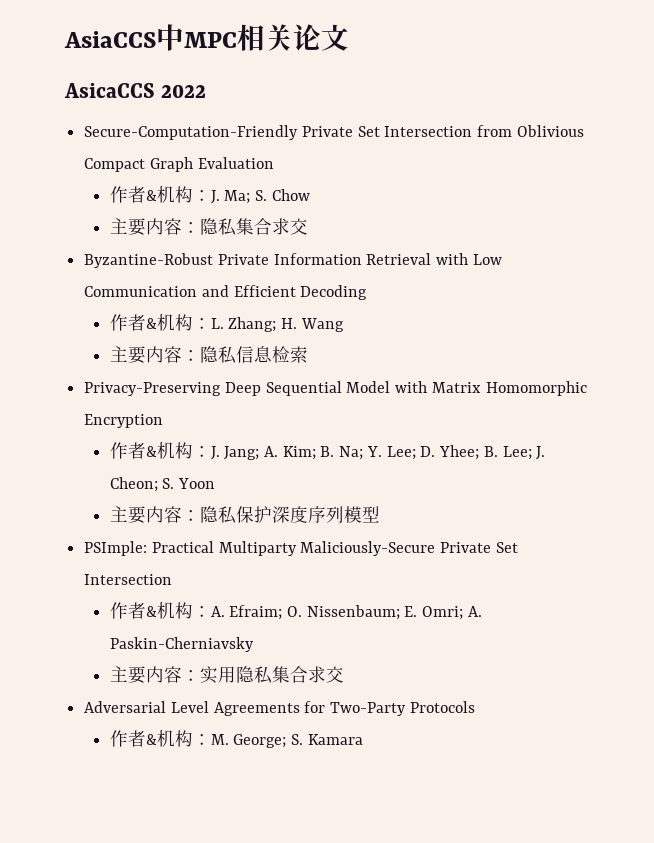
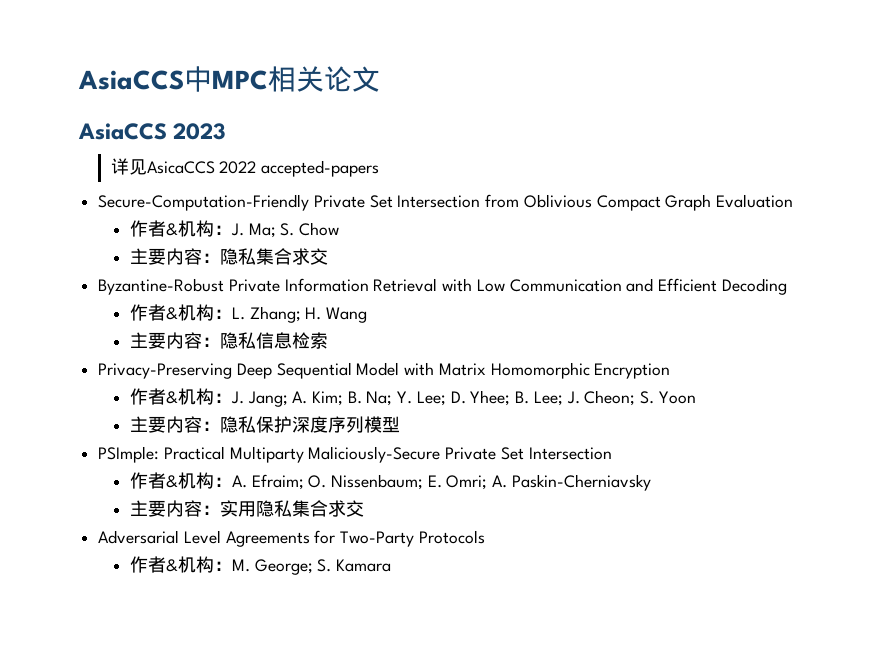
- AsicaCCS 2022
+ AsiaCCS 2023
+ 详见AsicaCCS 2022 accepted-papers

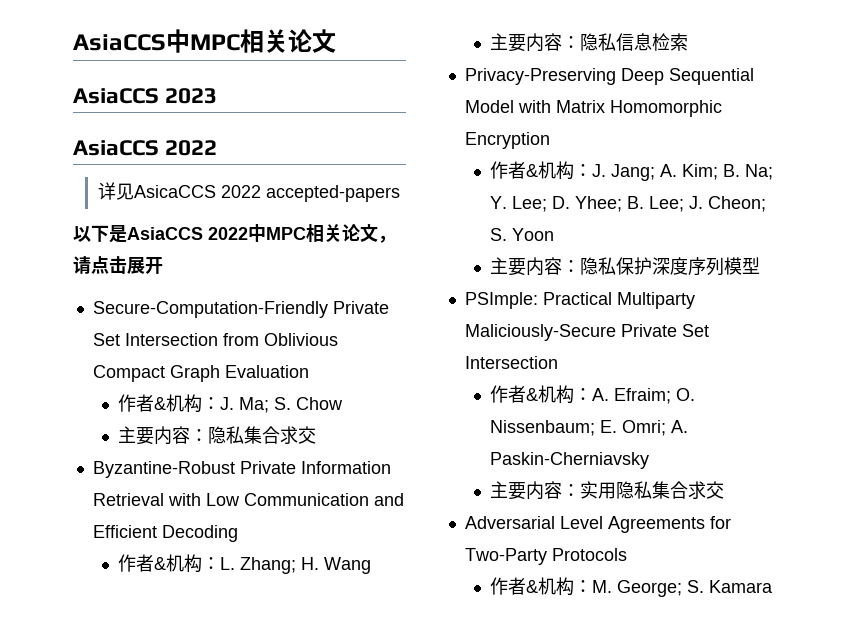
  AsiaCCS 2023
+ AsiaCCS 2022
+ 以下是AsiaCCS 2022中MPC相关论文，请点击展开

